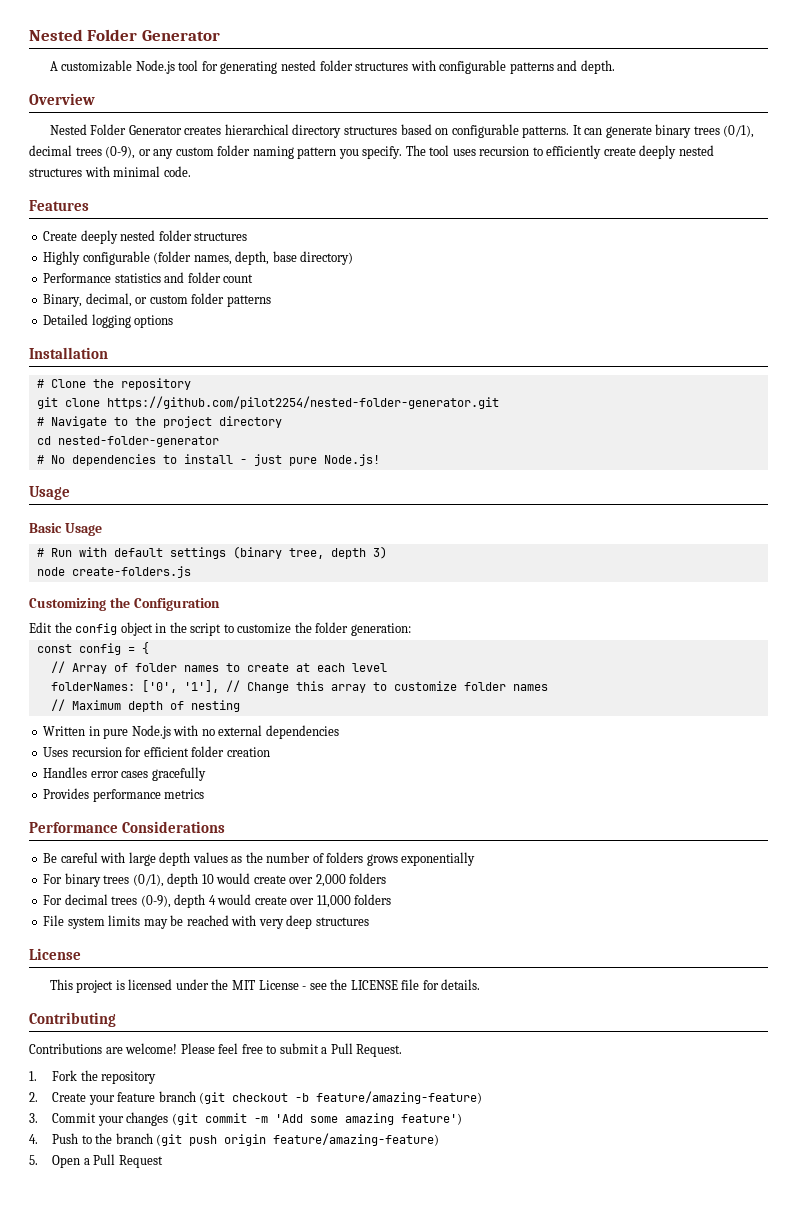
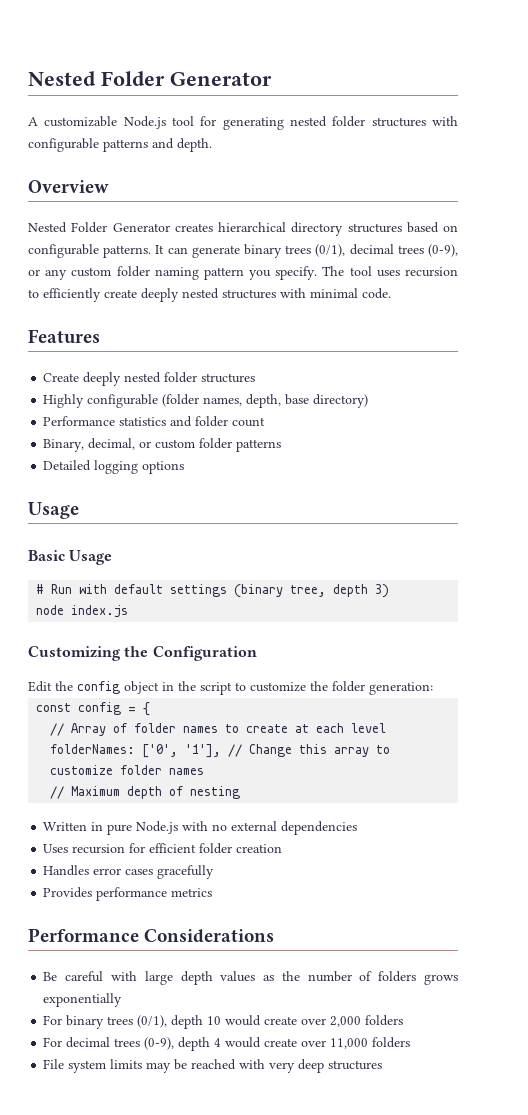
- Installation
- # Clone the repository
- git clone https://github.com/pilot2254/nested-folder-generator.git
- # Navigate to the project directory
- cd nested-folder-generator
- # No dependencies to install - just pure Node.js!
- node create-folders.js
+ node index.js
  File system limits may be reached with very deep structures
- License
- This project is licensed under the MIT License - see the LICENSE file for details.
- Contributing
- Contributions are welcome! Please feel free to submit a Pull Request.
- 1. Fork the repository
- 2. Create your feature branch (git checkout -b feature/amazing-feature)
- 3. Commit your changes (git commit -m 'Add some amazing feature')
- 4. Push to the branch (git push origin feature/amazing-feature)
- 5. Open a Pull Request

